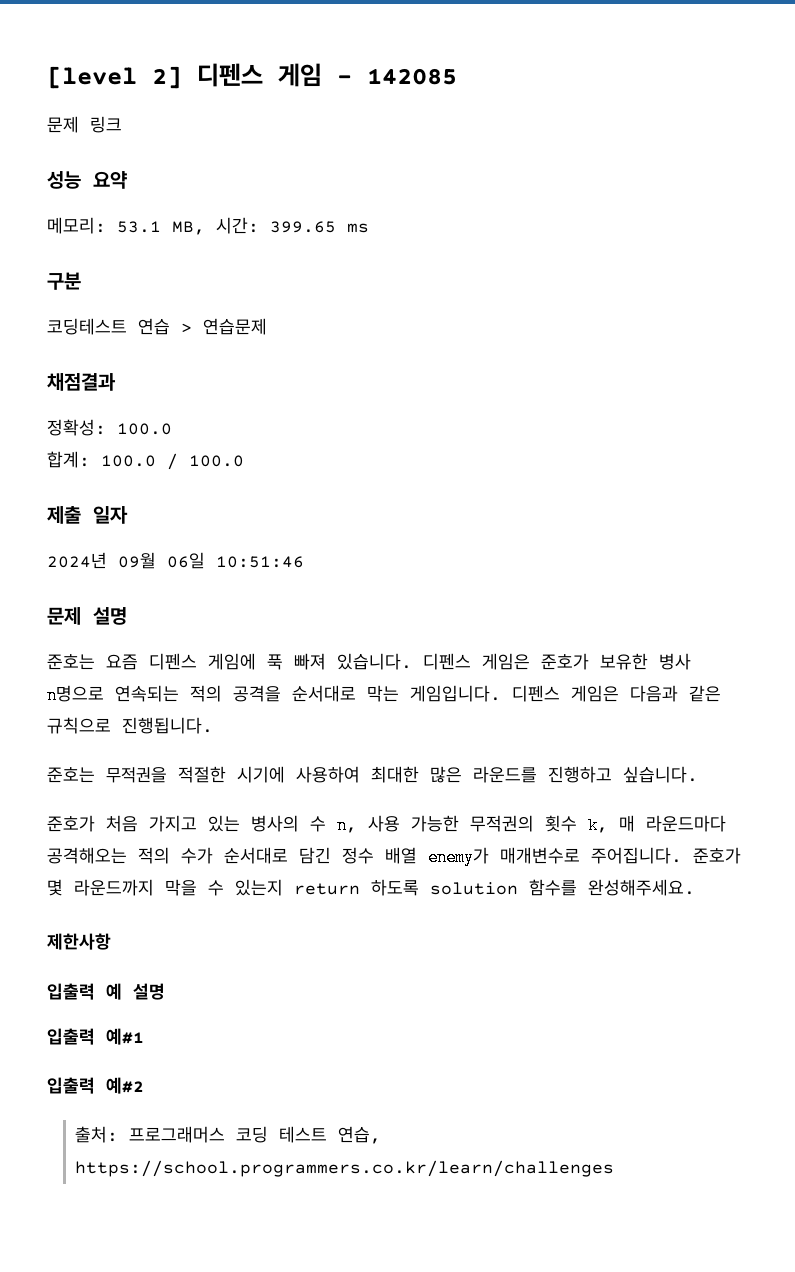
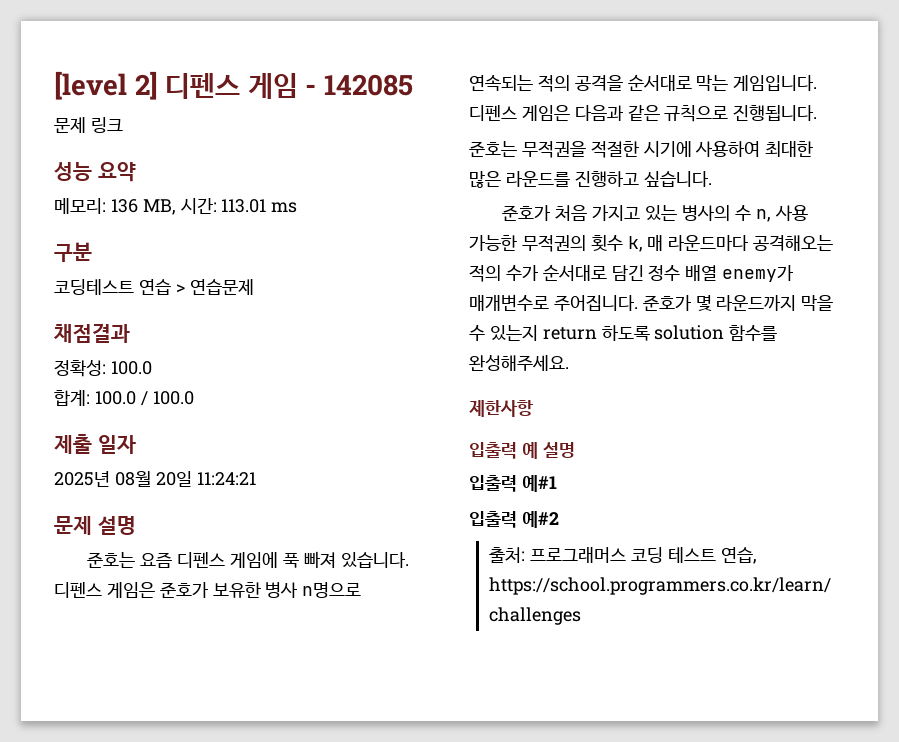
- 메모리: 53.1 MB, 시간: 399.65 ms
+ 메모리: 136 MB, 시간: 113.01 ms
- 2024년 09월 06일 10:51:46
+ 2025년 08월 20일 11:24:21

